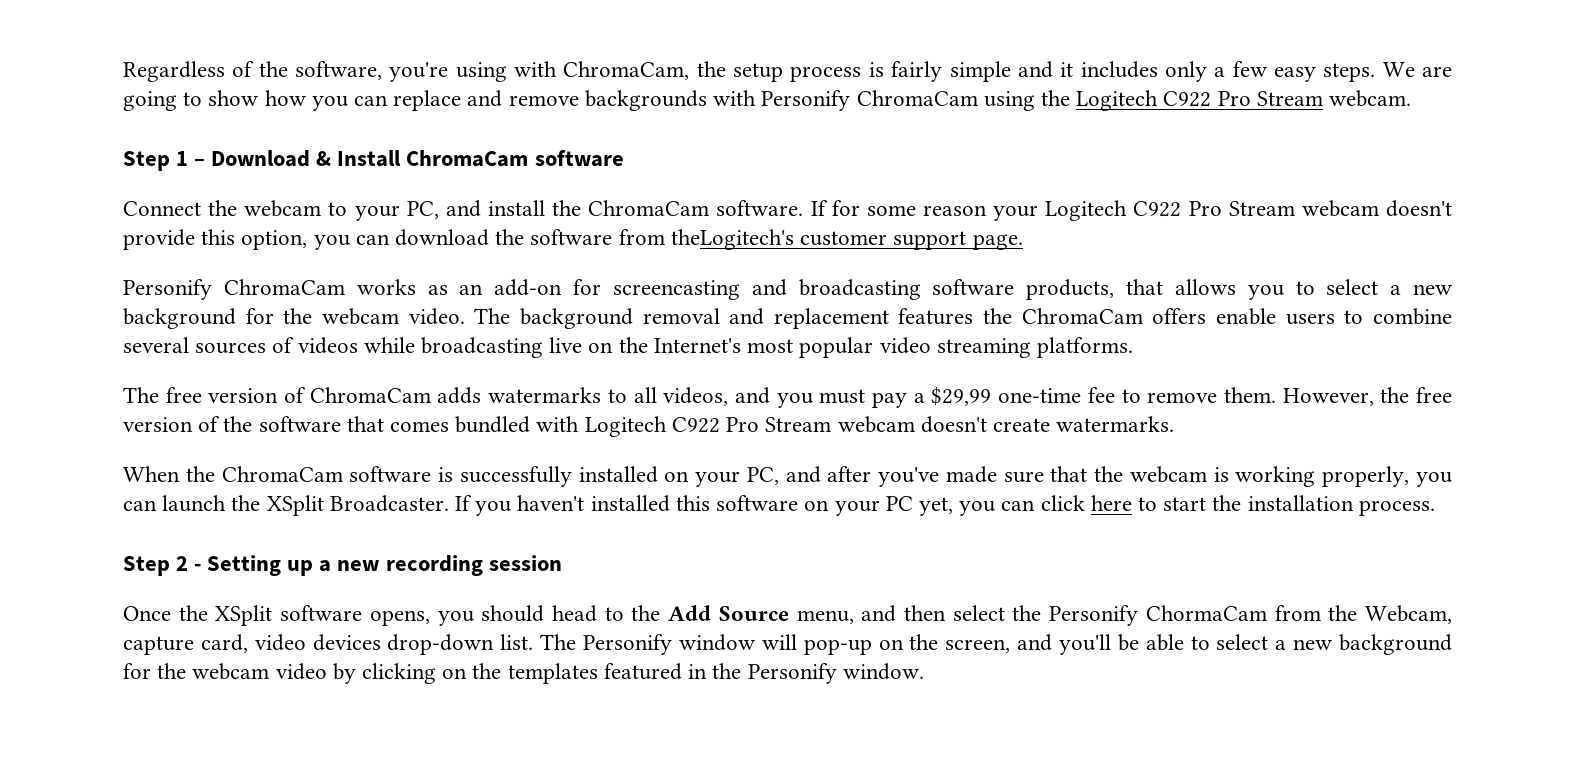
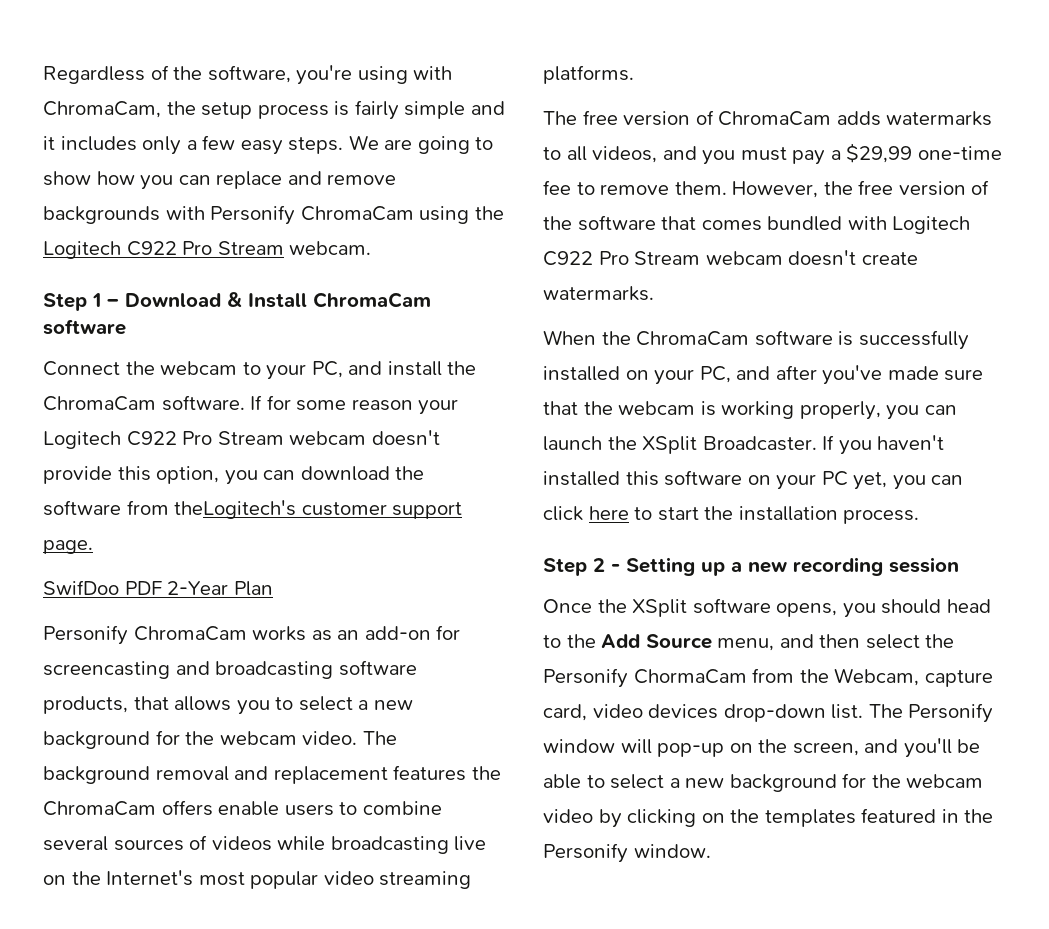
+ SwifDoo PDF 2-Year Plan

